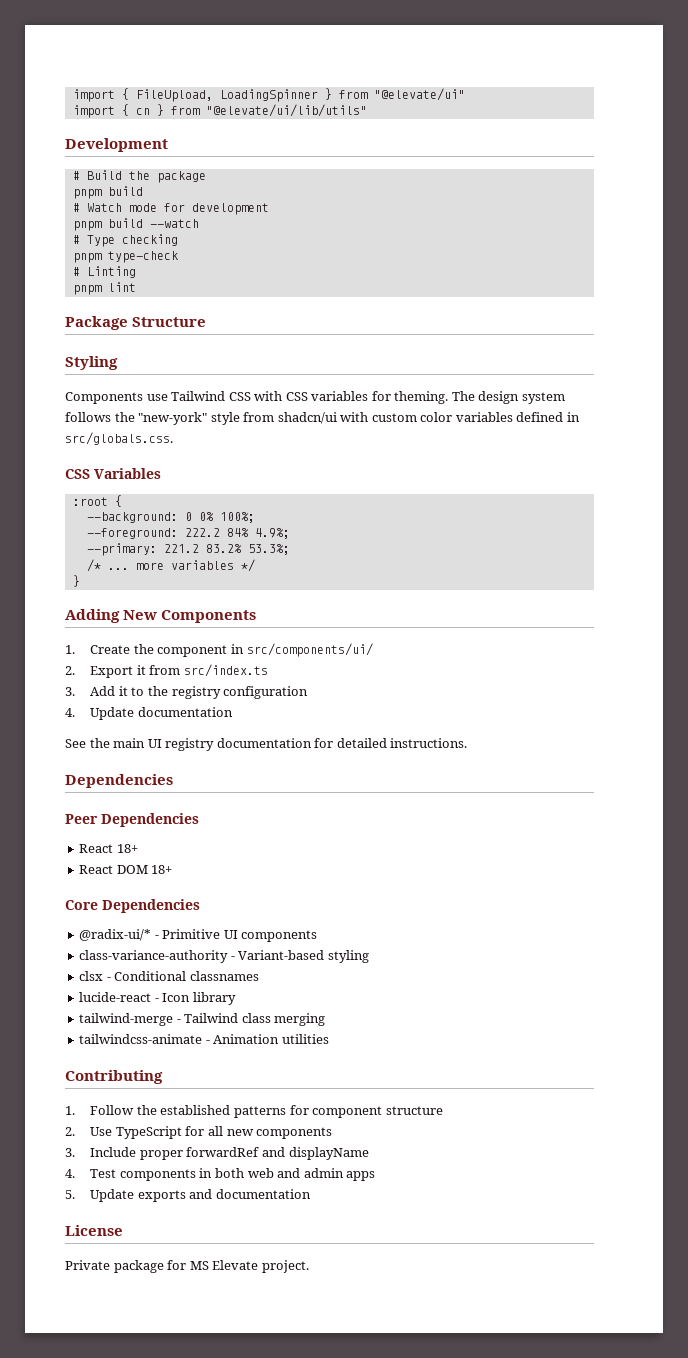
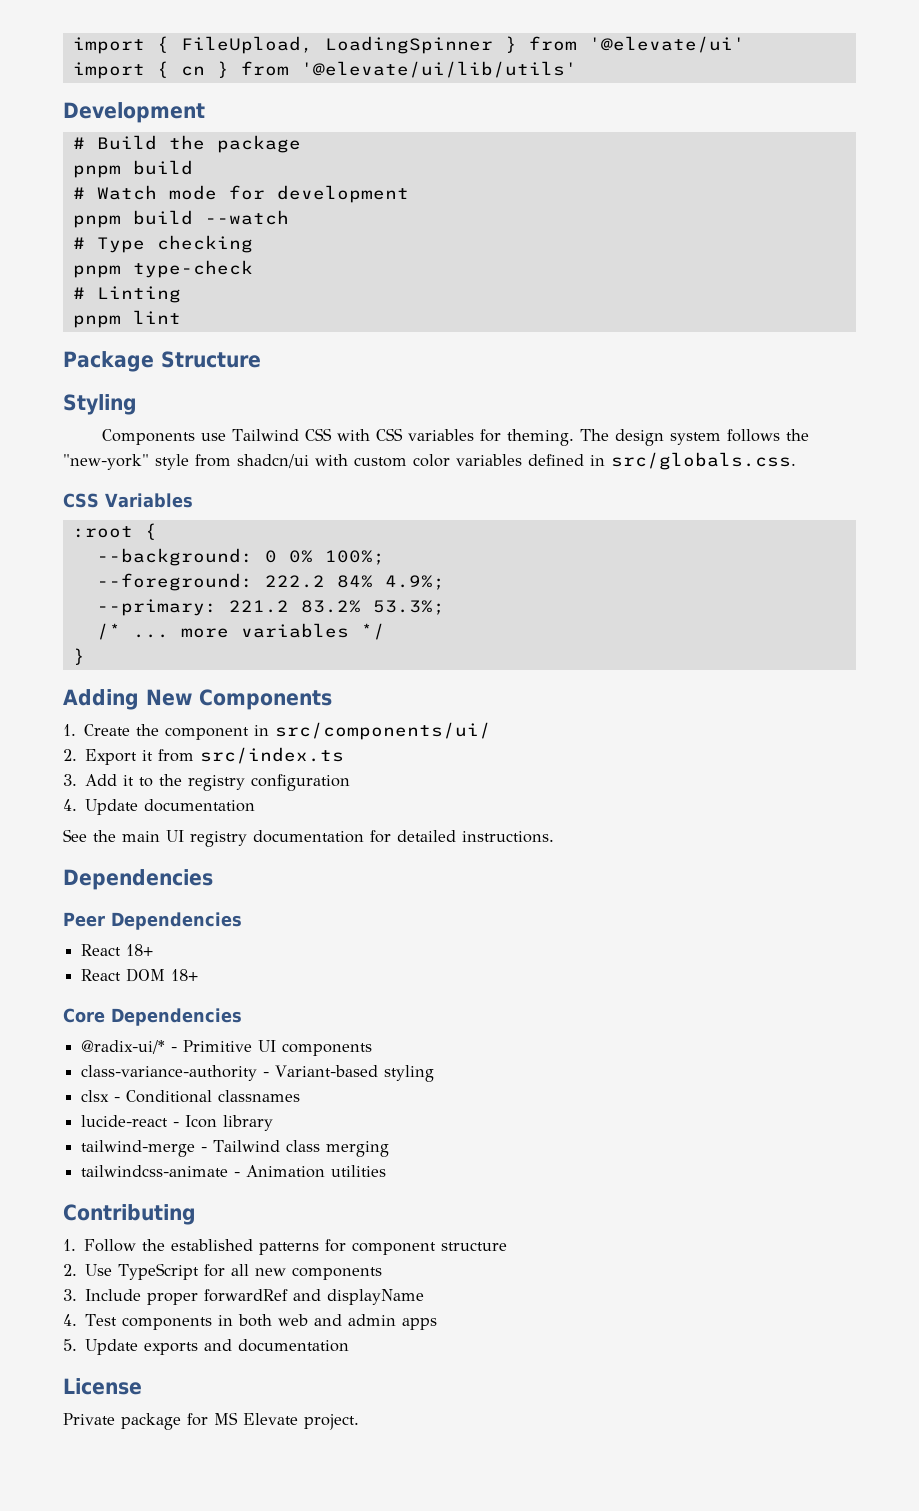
- import { FileUpload, LoadingSpinner } from "@elevate/ui"
+ import { FileUpload, LoadingSpinner } from '@elevate/ui'
- import { cn } from "@elevate/ui/lib/utils"
+ import { cn } from '@elevate/ui/lib/utils'

